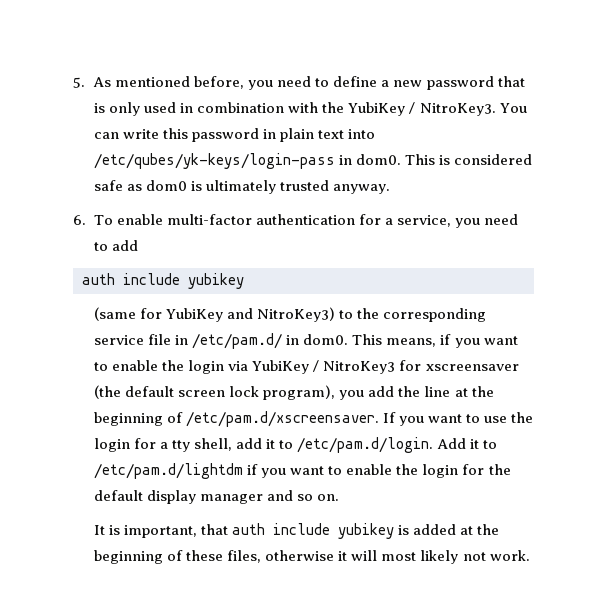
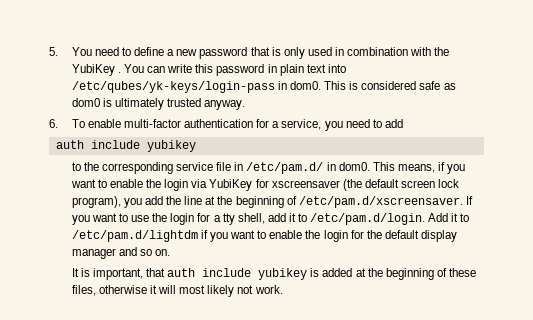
- 5. As mentioned before, you need to define a new password that is only used in combination with the YubiKey / NitroKey3.
+ 5. You need to define a new password that is only used in combination with the YubiKey .
- (same for YubiKey and NitroKey3) to the corresponding service file in /etc/pam.d/ in dom0.
+ to the corresponding service file in /etc/pam.d/ in dom0.
- This means, if you want to enable the login via YubiKey / NitroKey3 for xscreensaver (the default screen lock program), you add the line at the beginning of /etc/pam.d/xscreensaver. If you want to use the login for a tty shell, add it to /etc/pam.d/login. Add it to /etc/pam.d/lightdm if you want to enable the login for the default display manager and so on.
+ This means, if you want to enable the login via YubiKey for xscreensaver (the default screen lock program), you add the line at the beginning of /etc/pam.d/xscreensaver. If you want to use the login for a tty shell, add it to /etc/pam.d/login. Add it to /etc/pam.d/lightdm if you want to enable the login for the default display manager and so on.

